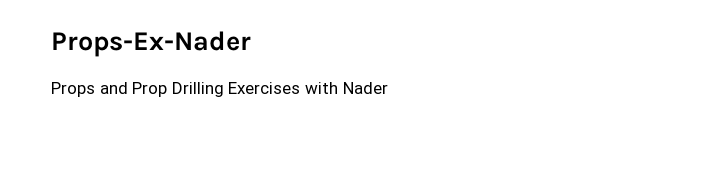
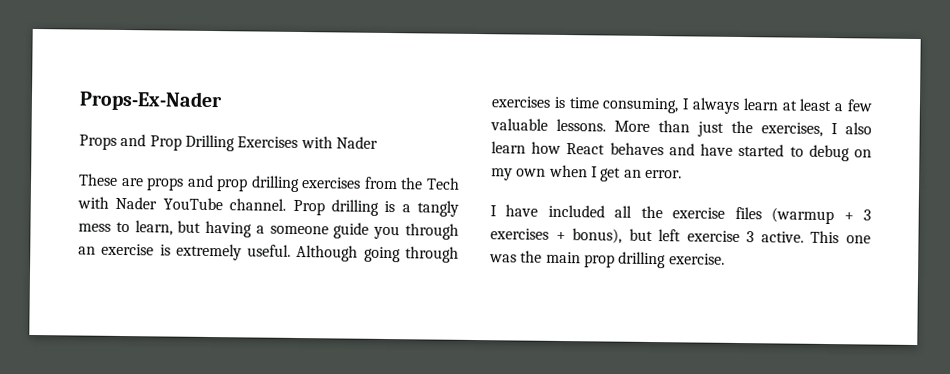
+ These are props and prop drilling exercises from the Tech with Nader YouTube channel. Prop drilling is a tangly mess to learn, but having a someone guide you through an exercise is extremely useful. Although going through exercises is time consuming, I always learn at least a few valuable lessons. More than just the exercises, I also learn how React behaves and have started to debug on my own when I get an error.
+ I have included all the exercise files (warmup + 3 exercises + bonus), but left exercise 3 active. This one was the main prop drilling exercise.

